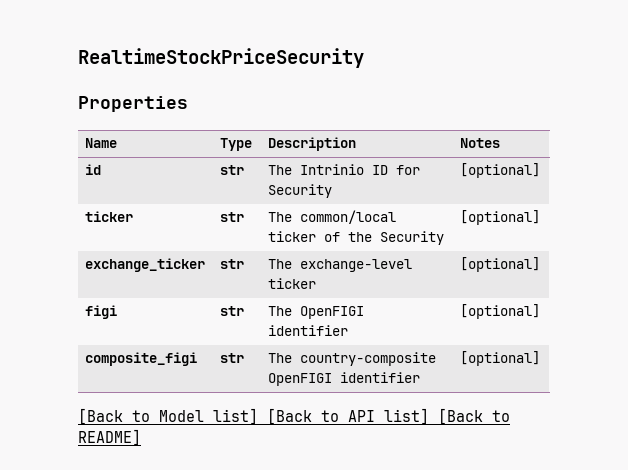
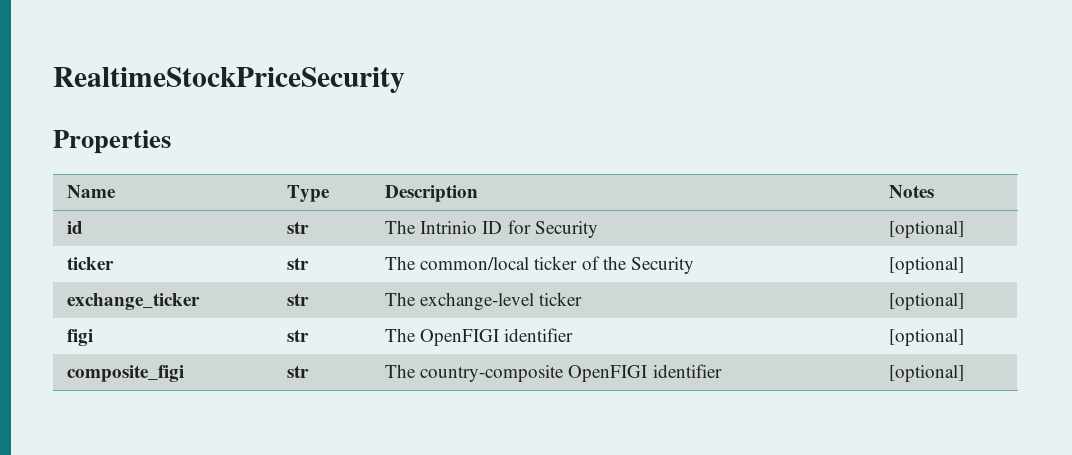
- [Back to Model list] [Back to API list] [Back to README]

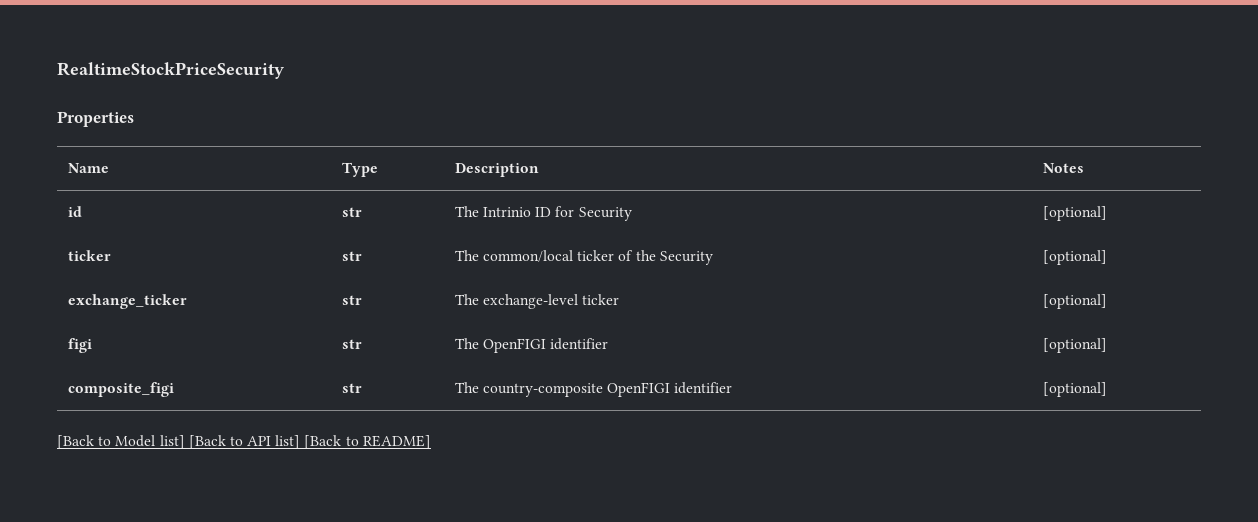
+ [Back to Model list] [Back to API list] [Back to README]

